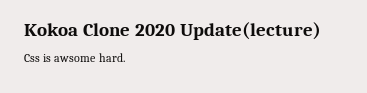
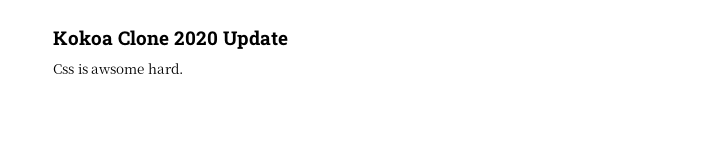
- Kokoa Clone 2020 Update(lecture)
+ Kokoa Clone 2020 Update

